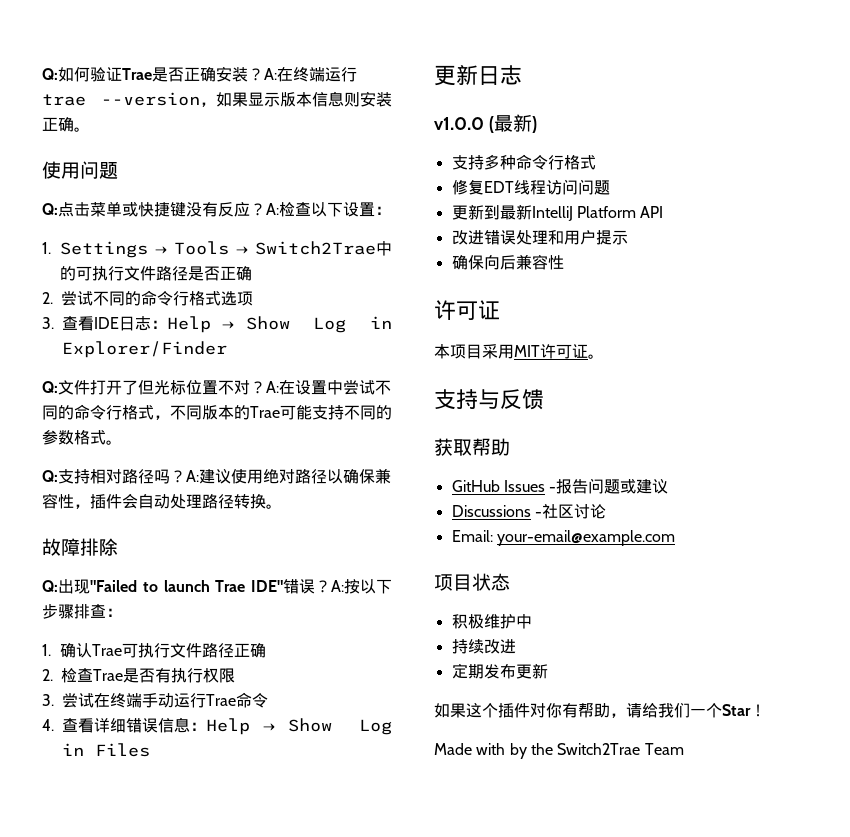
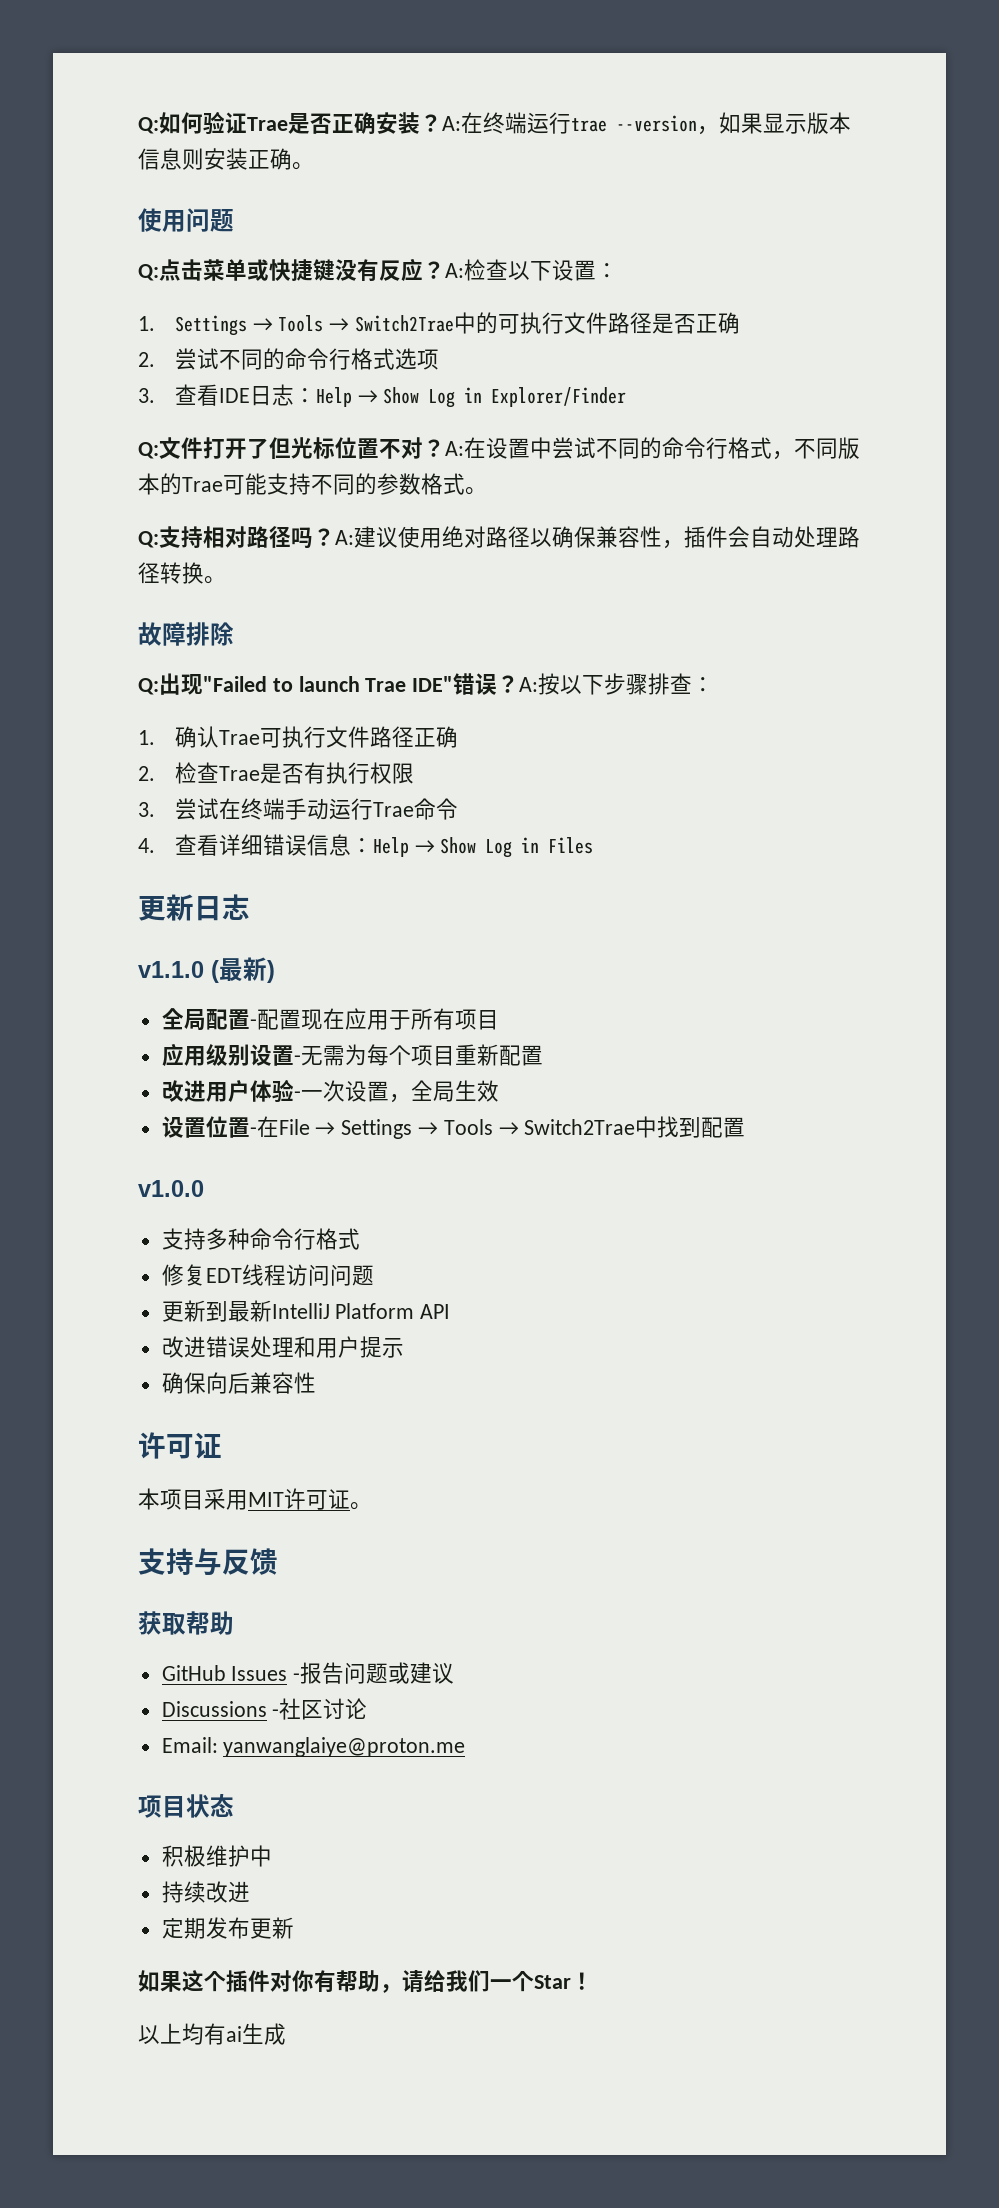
- v1.0.0 (最新)
+ v1.1.0 (最新)
+ 全局配置-配置现在应用于所有项目
+ 应用级别设置-无需为每个项目重新配置
+ 改进用户体验-一次设置，全局生效
+ 设置位置-在File → Settings → Tools → Switch2Trae中找到配置
+ v1.0.0
- Email: your-email@example.com
+ Email: yanwanglaiye@proton.me
- Made with by the Switch2Trae Team
+ 以上均有ai生成

